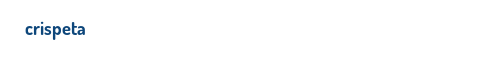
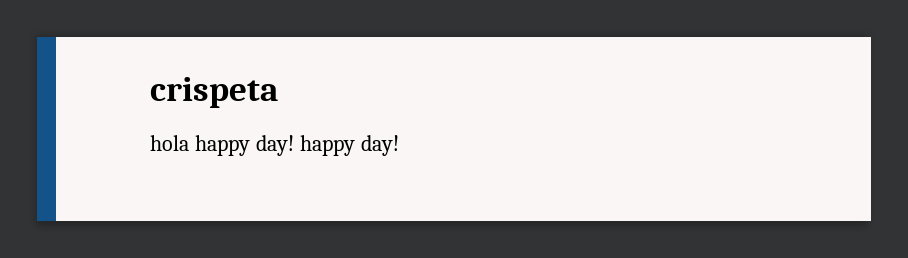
+ hola happy day! happy day!

